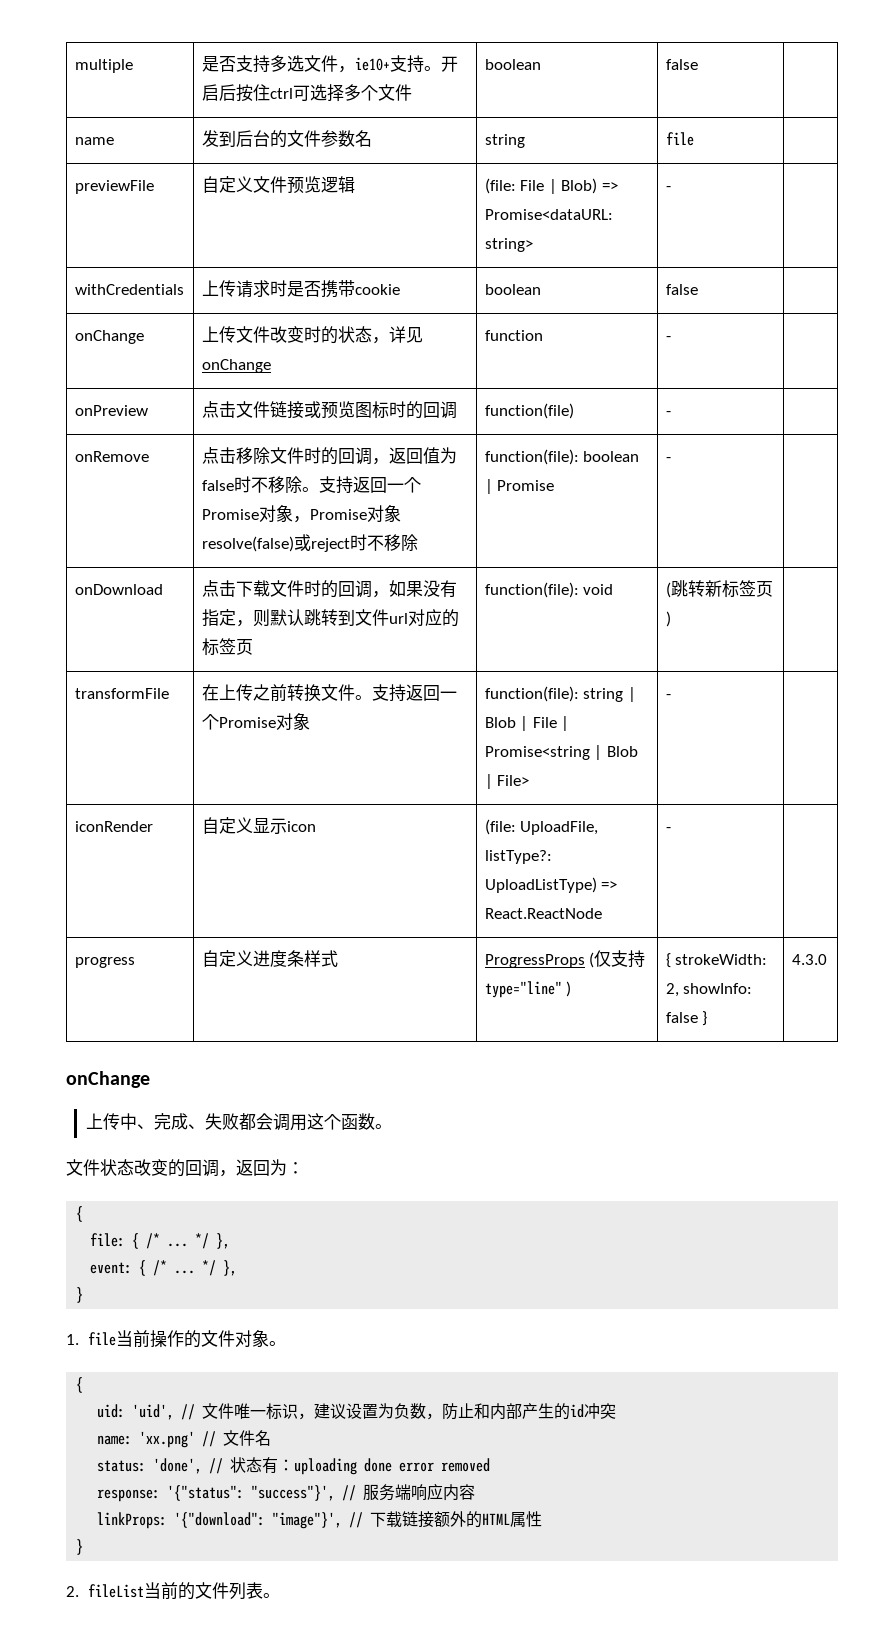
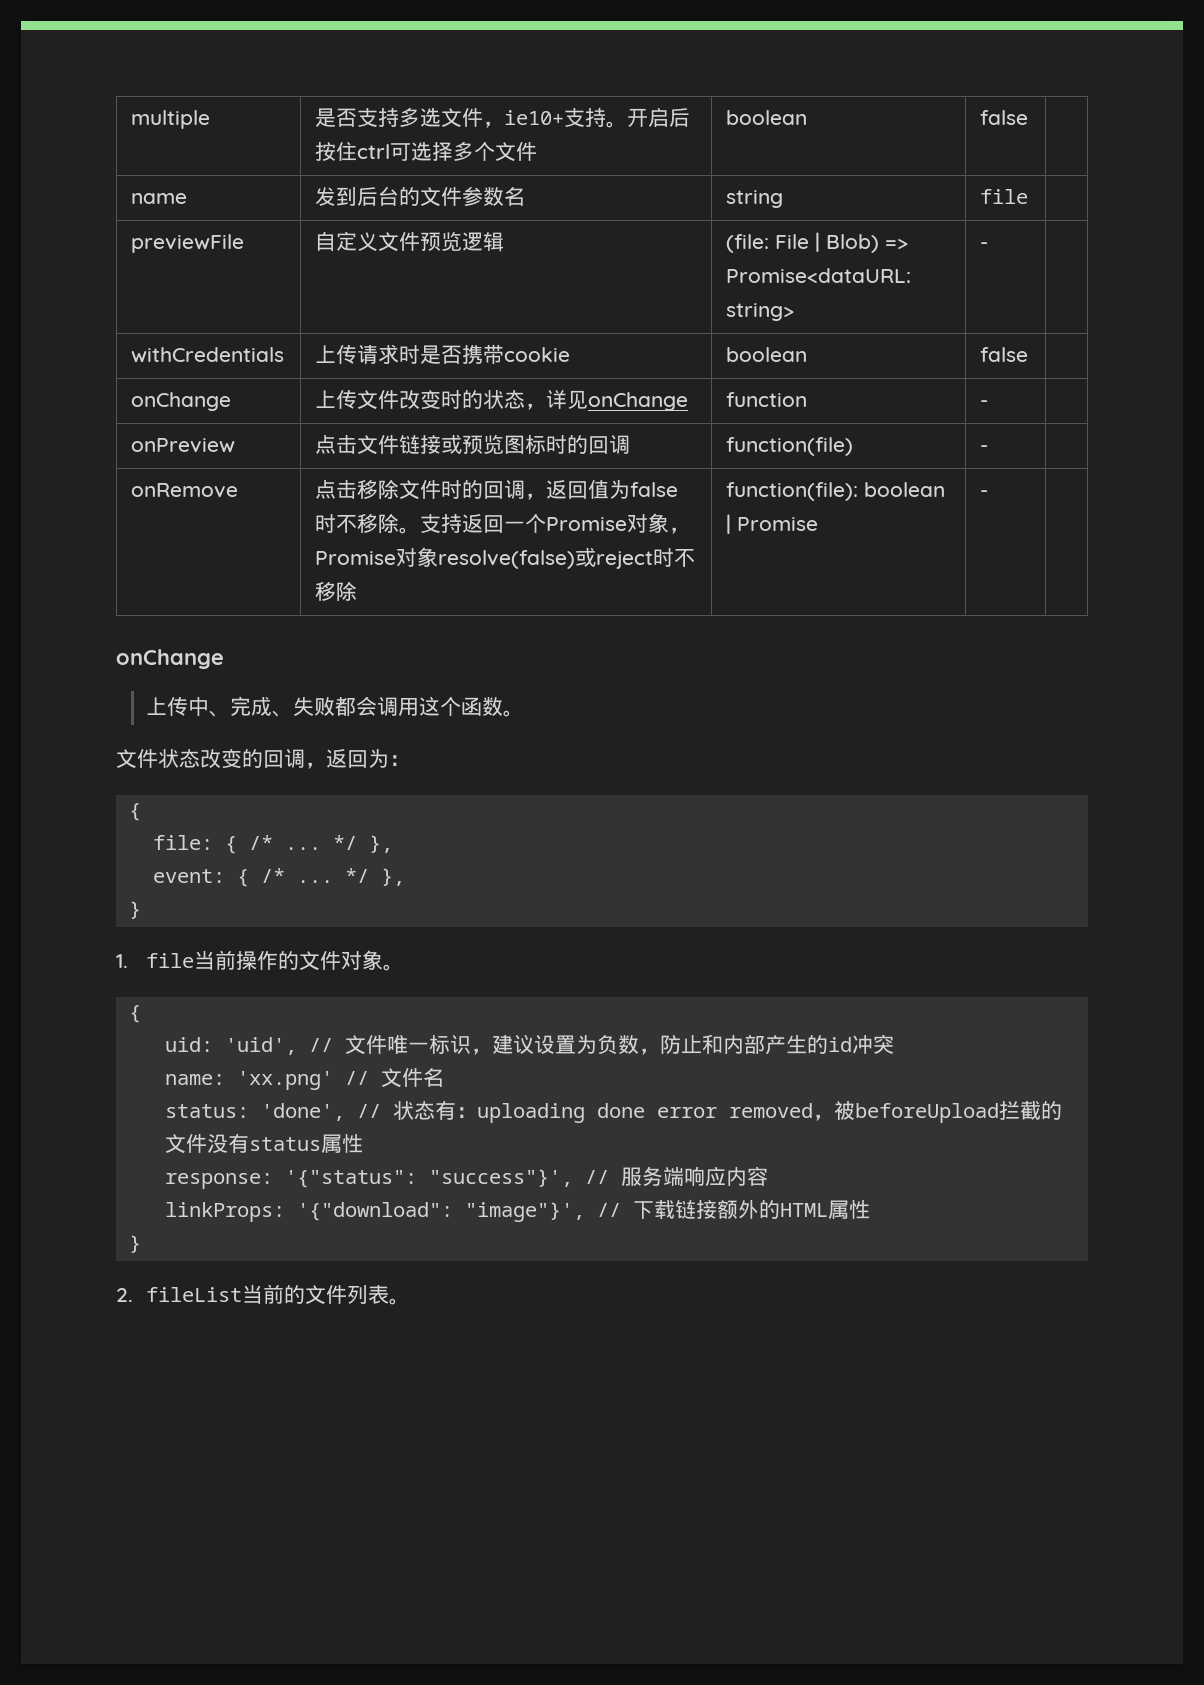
- onDownload | 点击下载文件时的回调，如果没有指定，则默认跳转到文件url对应的标签页 | function(file): void | (跳转新标签页) |
- transformFile | 在上传之前转换文件。支持返回一个Promise对象 | function(file): string | Blob | File | Promise<string | Blob | File> | - |
- iconRender | 自定义显示icon | (file: UploadFile, listType?: UploadListType) => React.ReactNode | - |
- progress | 自定义进度条样式 | ProgressProps (仅支持type="line" ) | { strokeWidth: 2, showInfo: false } | 4.3.0
- status: 'done', // 状态有：uploading done error removed
+ status: 'done', // 状态有：uploading done error removed，被beforeUpload拦截的文件没有status属性

